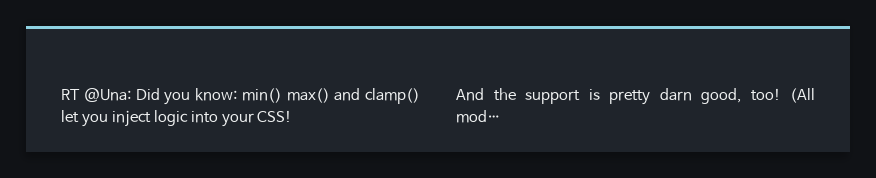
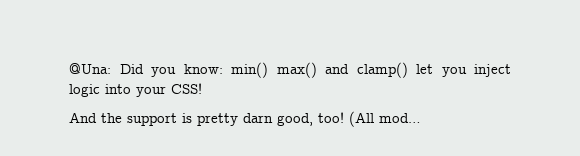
- RT @Una: Did you know: min() max() and clamp() let you inject logic into your CSS!
+ @Una: Did you know: min() max() and clamp() let you inject logic into your CSS!

